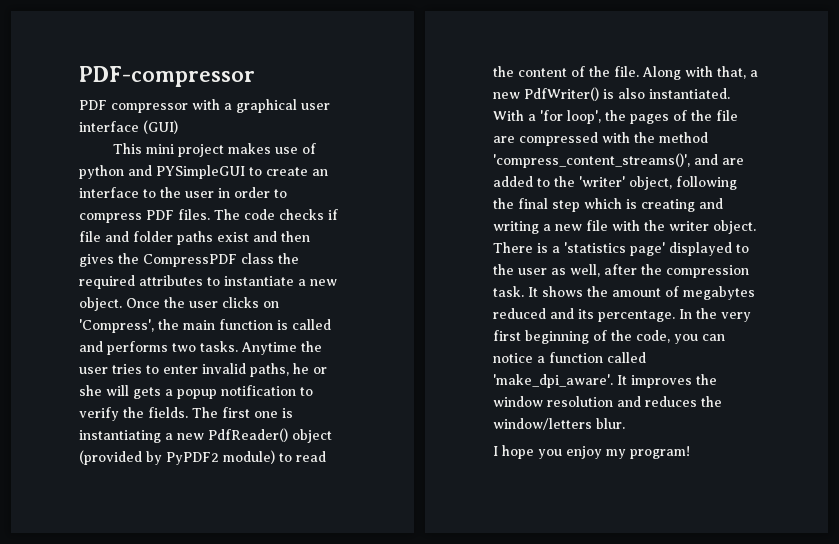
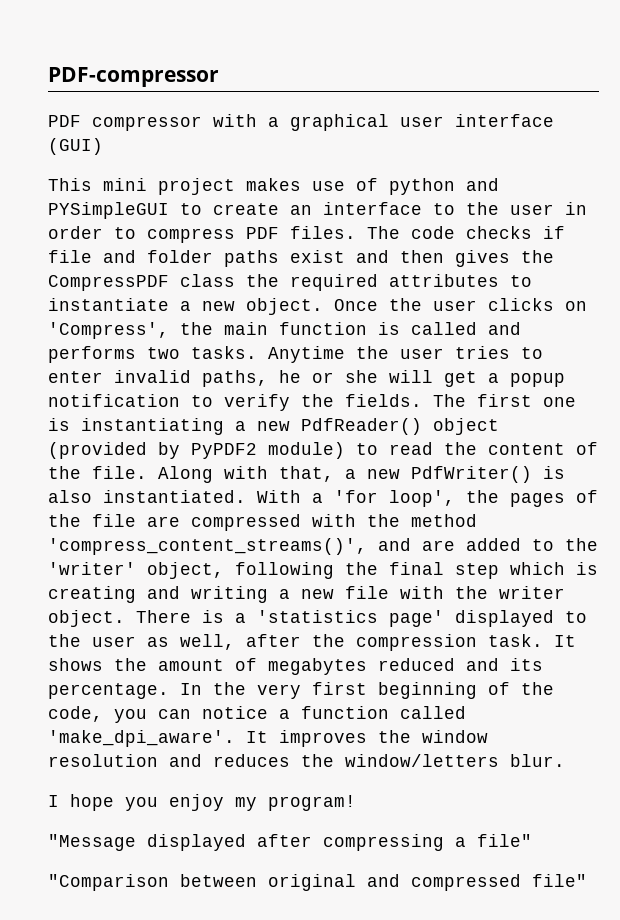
- Anytime the user tries to enter invalid paths, he or she will gets a popup notification to verify the fields.
+ Anytime the user tries to enter invalid paths, he or she will get a popup notification to verify the fields.
+ "Message displayed after compressing a file"
+ "Comparison between original and compressed file"

